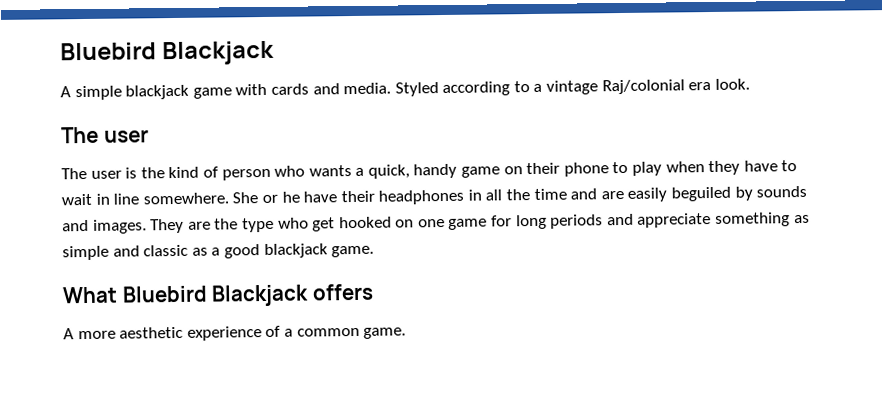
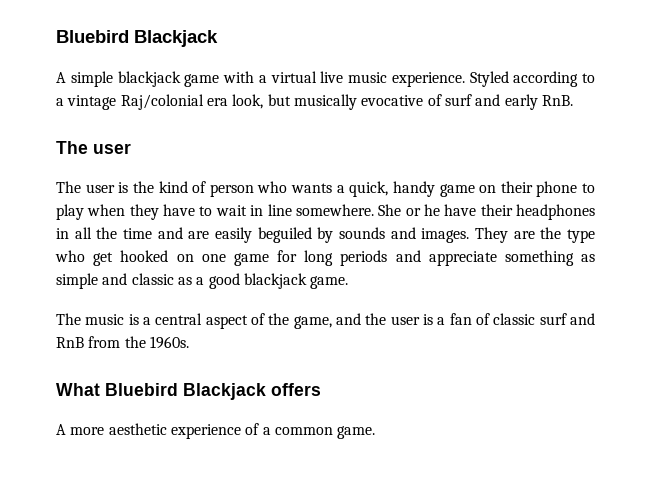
- A simple blackjack game with cards and media.
+ A simple blackjack game with a virtual live music experience.
- Styled according to a vintage Raj/colonial era look.
+ Styled according to a vintage Raj/colonial era look, but musically evocative of surf and early RnB.
+ The music is a central aspect of the game, and the user is a fan of classic surf and RnB from the 1960s.

